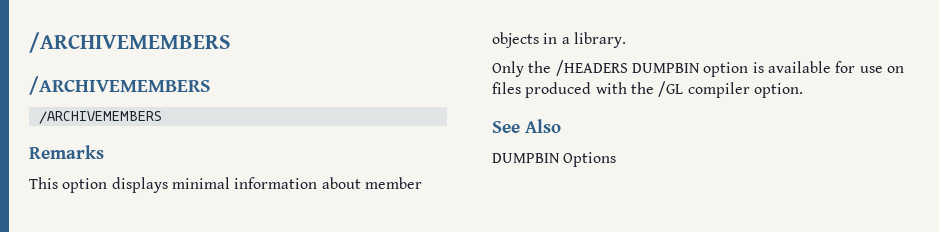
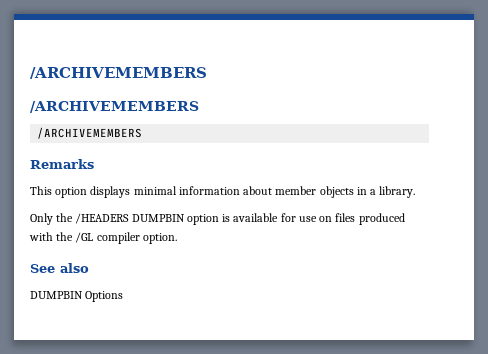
- See Also
+ See also

